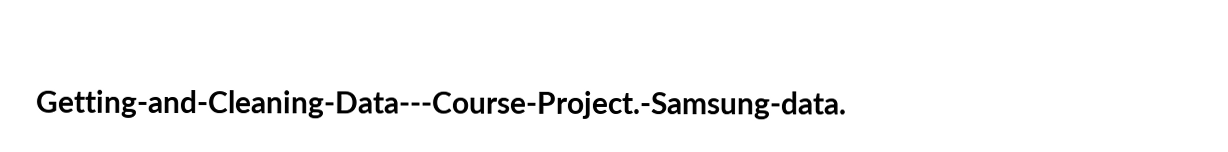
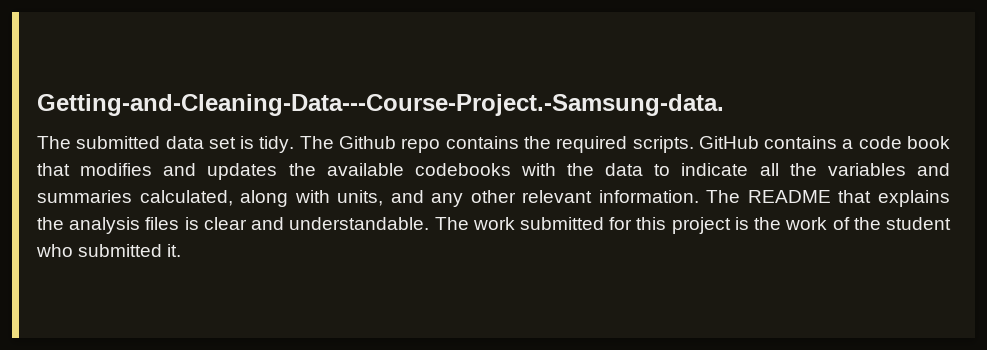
+ The submitted data set is tidy. The Github repo contains the required scripts. GitHub contains a code book that modifies and updates the available codebooks with the data to indicate all the variables and summaries calculated, along with units, and any other relevant information. The README that explains the analysis files is clear and understandable. The work submitted for this project is the work of the student who submitted it.

